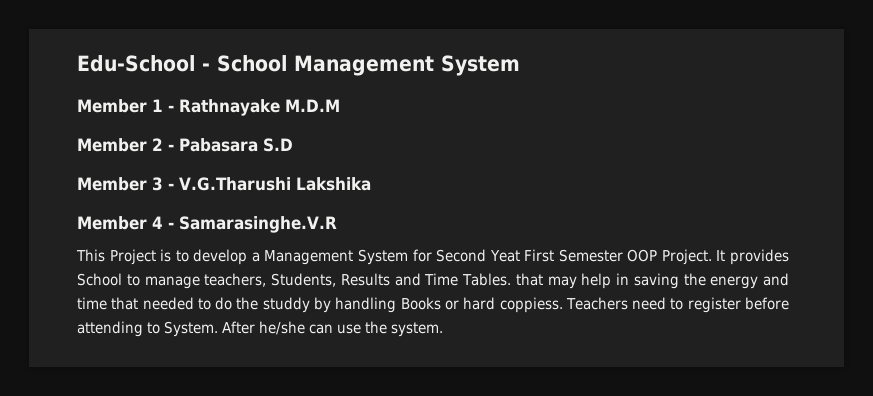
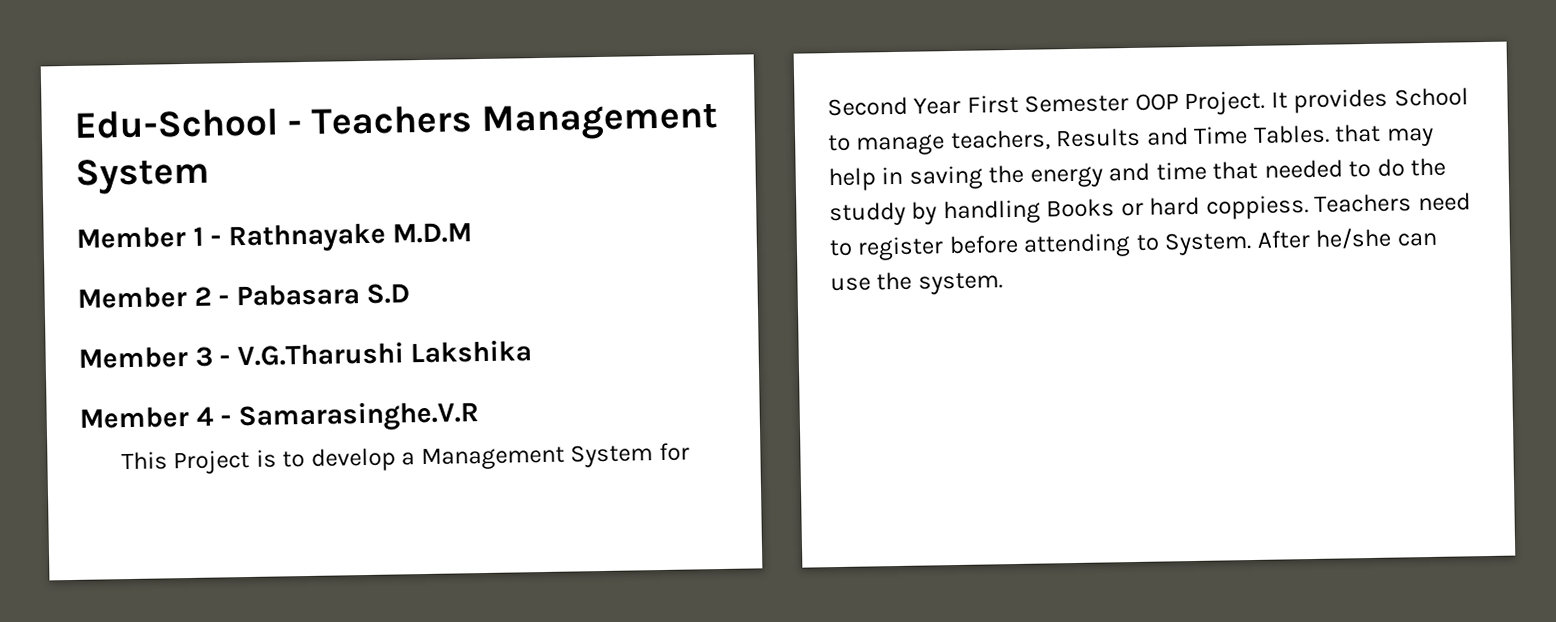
- Edu-School - School Management System
+ Edu-School - Teachers Management System
- This Project is to develop a Management System for Second Yeat First Semester OOP Project.
+ This Project is to develop a Management System for Second Year First Semester OOP Project.
- It provides School to manage teachers, Students, Results and Time Tables. that may help in saving the energy and time that needed to do the studdy by handling Books or hard coppiess.
+ It provides School to manage teachers, Results and Time Tables. that may help in saving the energy and time that needed to do the studdy by handling Books or hard coppiess.

